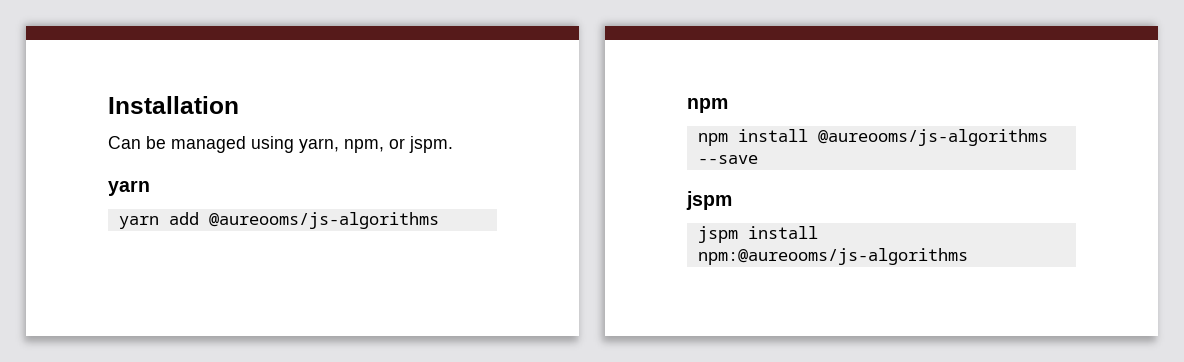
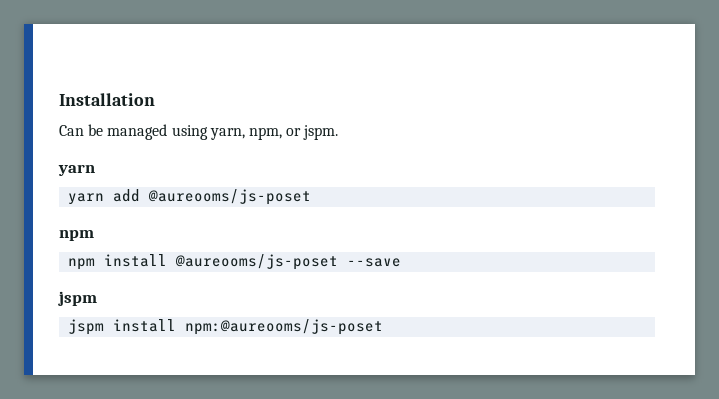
- yarn add @aureooms/js-algorithms
+ yarn add @aureooms/js-poset
- npm install @aureooms/js-algorithms --save
+ npm install @aureooms/js-poset --save
- jspm install npm:@aureooms/js-algorithms
+ jspm install npm:@aureooms/js-poset

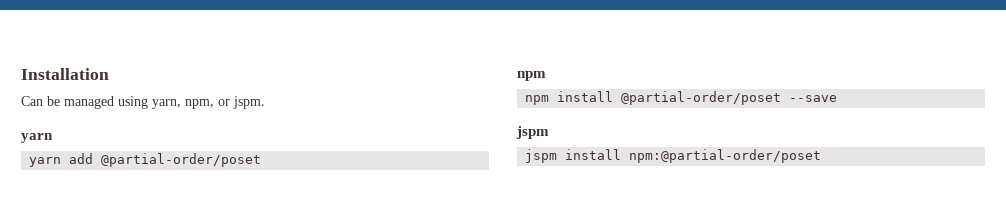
- yarn add @aureooms/js-poset
+ yarn add @partial-order/poset
- npm install @aureooms/js-poset --save
+ npm install @partial-order/poset --save
- jspm install npm:@aureooms/js-poset
+ jspm install npm:@partial-order/poset

